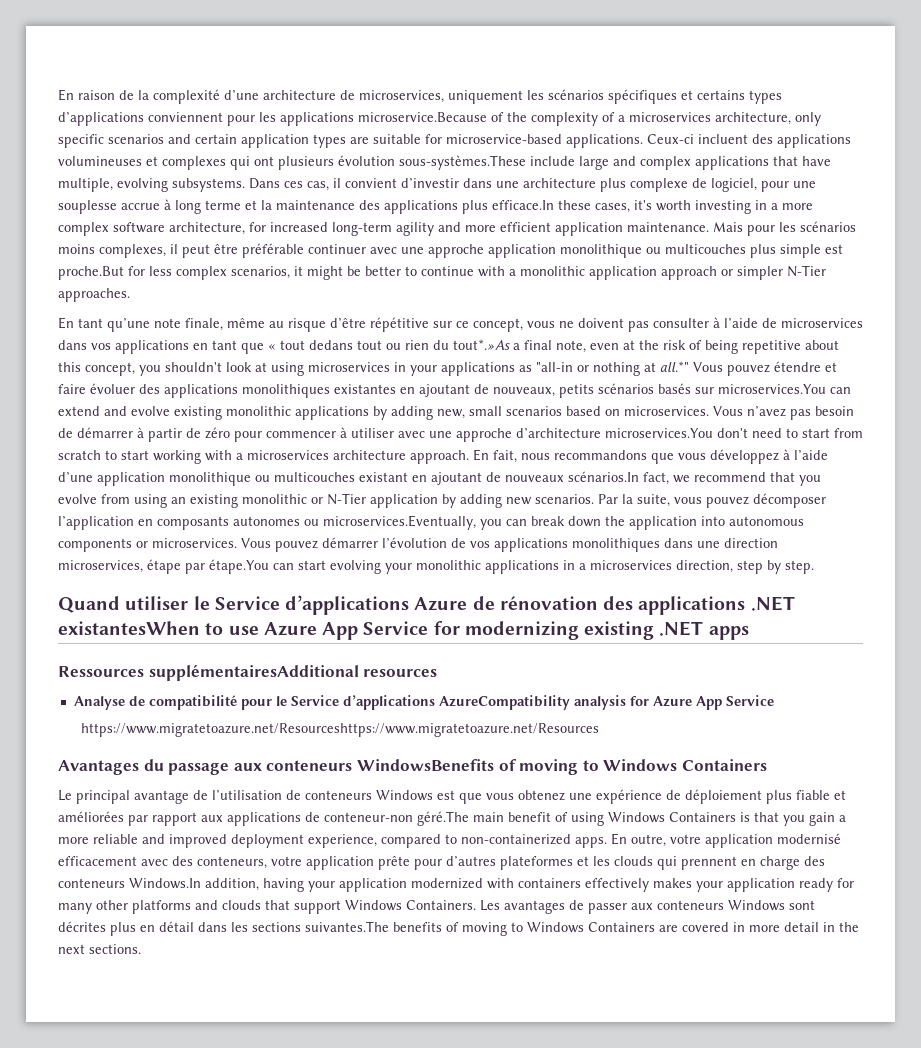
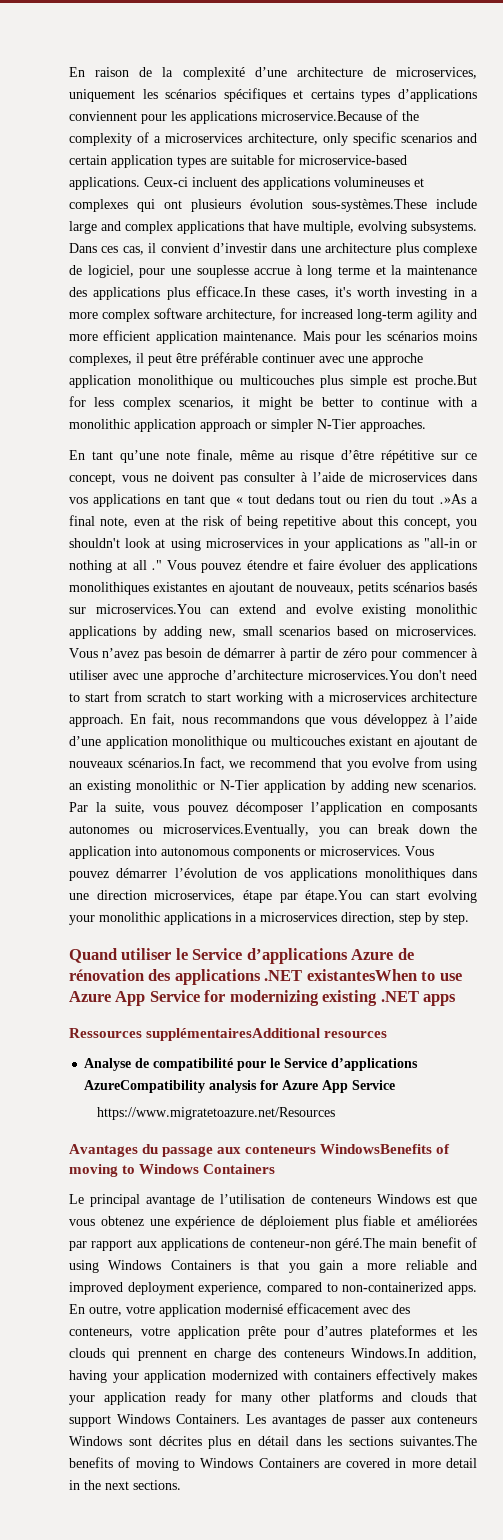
- En tant qu’une note finale, même au risque d’être répétitive sur ce concept, vous ne doivent pas consulter à l’aide de microservices dans vos applications en tant que « tout dedans tout ou rien du tout*.»As a final note, even at the risk of being repetitive about this concept, you shouldn't look at using microservices in your applications as "all-in or nothing at all.*" Vous pouvez étendre et faire évoluer des applications monolithiques existantes en ajoutant de nouveaux, petits scénarios basés sur microservices.You can extend and evolve existing monolithic applications by adding new, small scenarios based on microservices.
+ En tant qu’une note finale, même au risque d’être répétitive sur ce concept, vous ne doivent pas consulter à l’aide de microservices dans vos applications en tant que « tout dedans tout ou rien du tout .»As a final note, even at the risk of being repetitive about this concept, you shouldn't look at using microservices in your applications as "all-in or nothing at all ." Vous pouvez étendre et faire évoluer des applications monolithiques existantes en ajoutant de nouveaux, petits scénarios basés sur microservices.You can extend and evolve existing monolithic applications by adding new, small scenarios based on microservices.
- https://www.migratetoazure.net/Resourceshttps://www.migratetoazure.net/Resources
+ https://www.migratetoazure.net/Resources

